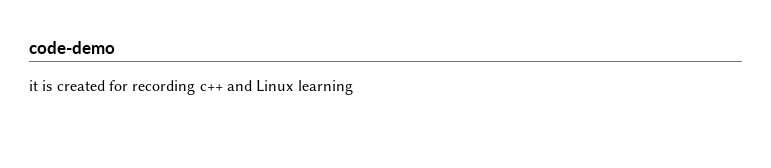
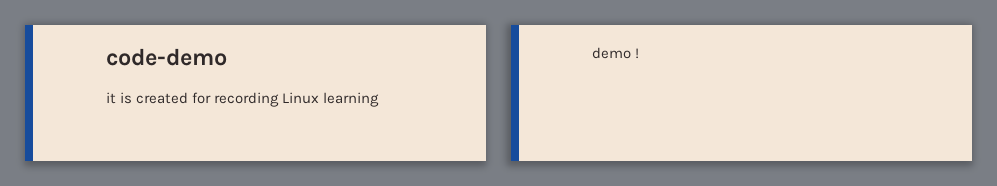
- it is created for recording c++ and Linux learning
+ it is created for recording Linux learning demo !

